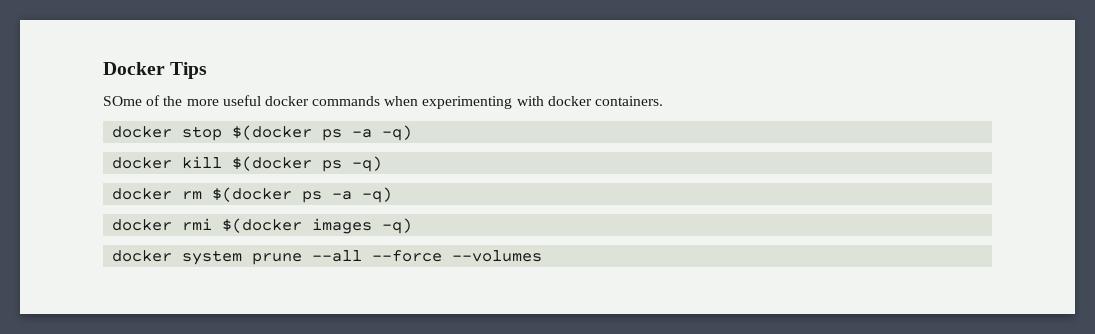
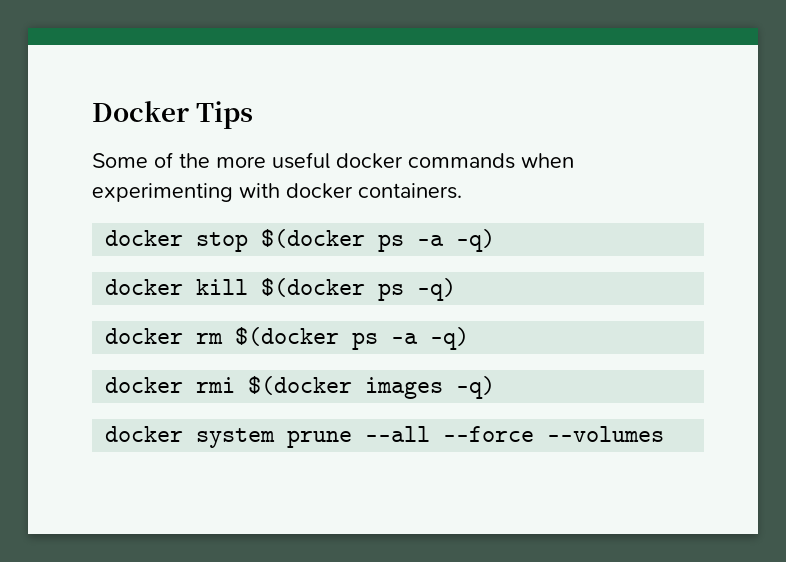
- SOme of the more useful docker commands when experimenting with docker containers.
+ Some of the more useful docker commands when experimenting with docker containers.

